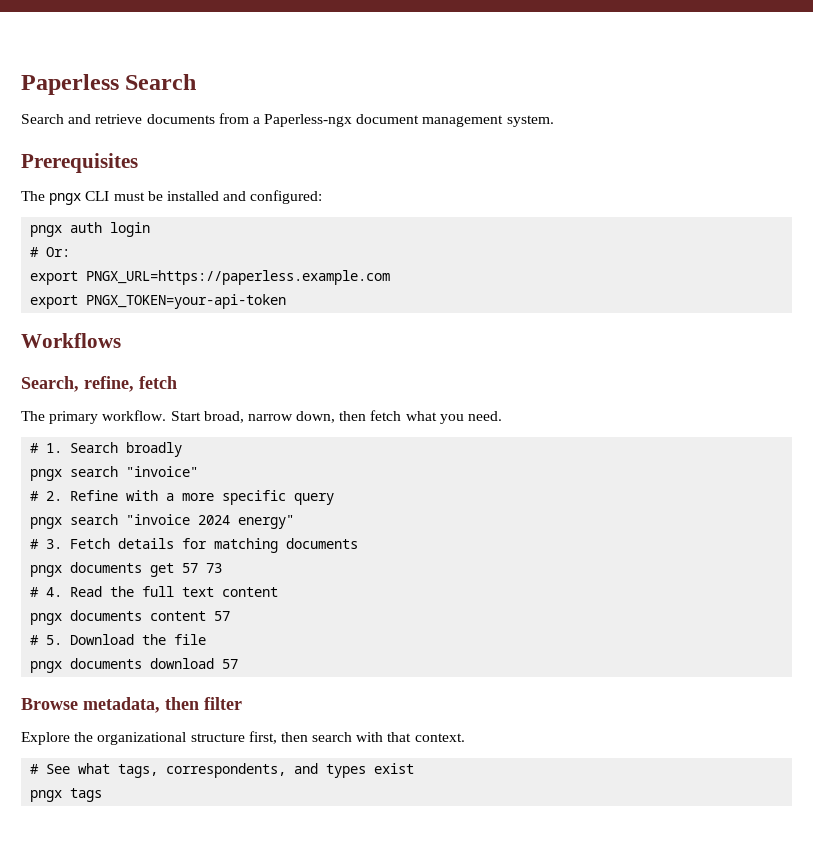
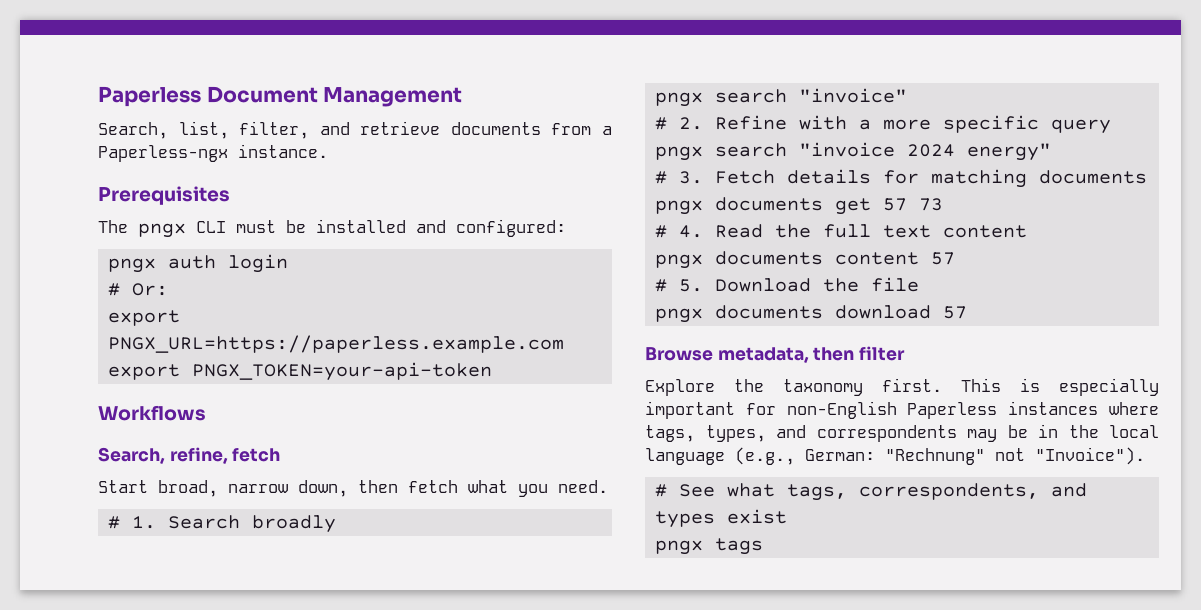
- Paperless Search
- Search and retrieve documents from a Paperless-ngx document management system.
+ Paperless Document Management
+ Search, list, filter, and retrieve documents from a Paperless-ngx instance.
- The primary workflow.
- Explore the organizational structure first, then search with that context.
+ Explore the taxonomy first. This is especially important for non-English Paperless instances where tags, types, and correspondents may be in the local language (e.g., German: "Rechnung" not "Invoice").

